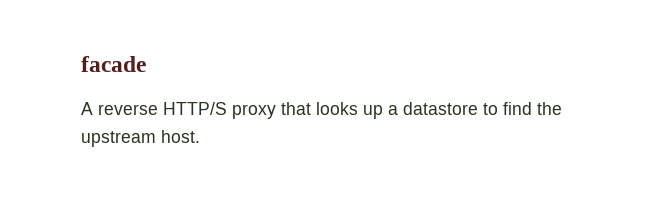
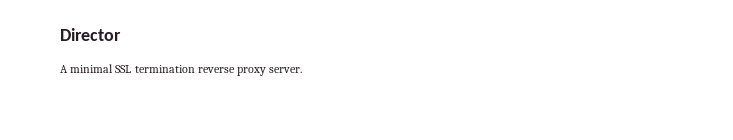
- facade
+ Director
- A reverse HTTP/S proxy that looks up a datastore to find the upstream host.
+ A minimal SSL termination reverse proxy server.

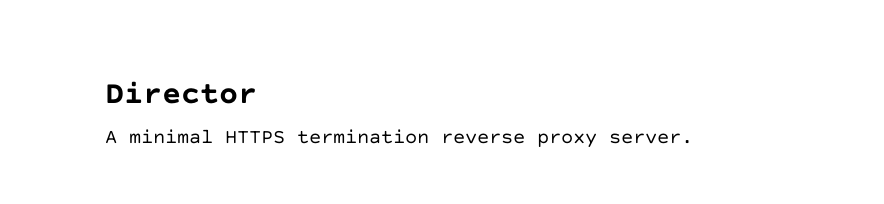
- A minimal SSL termination reverse proxy server.
+ A minimal HTTPS termination reverse proxy server.

